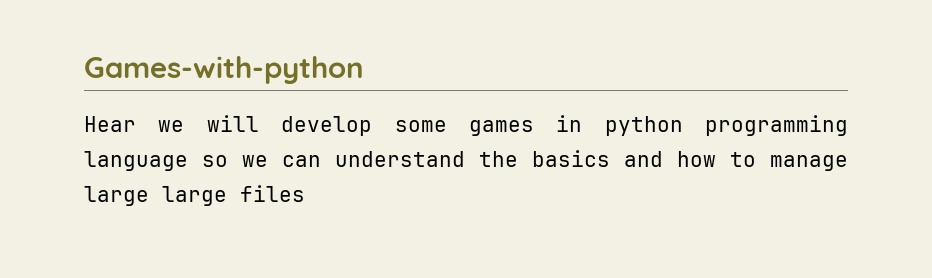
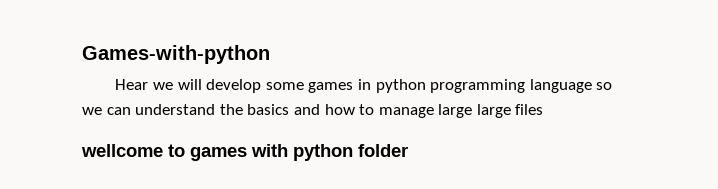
+ wellcome to games with python folder

